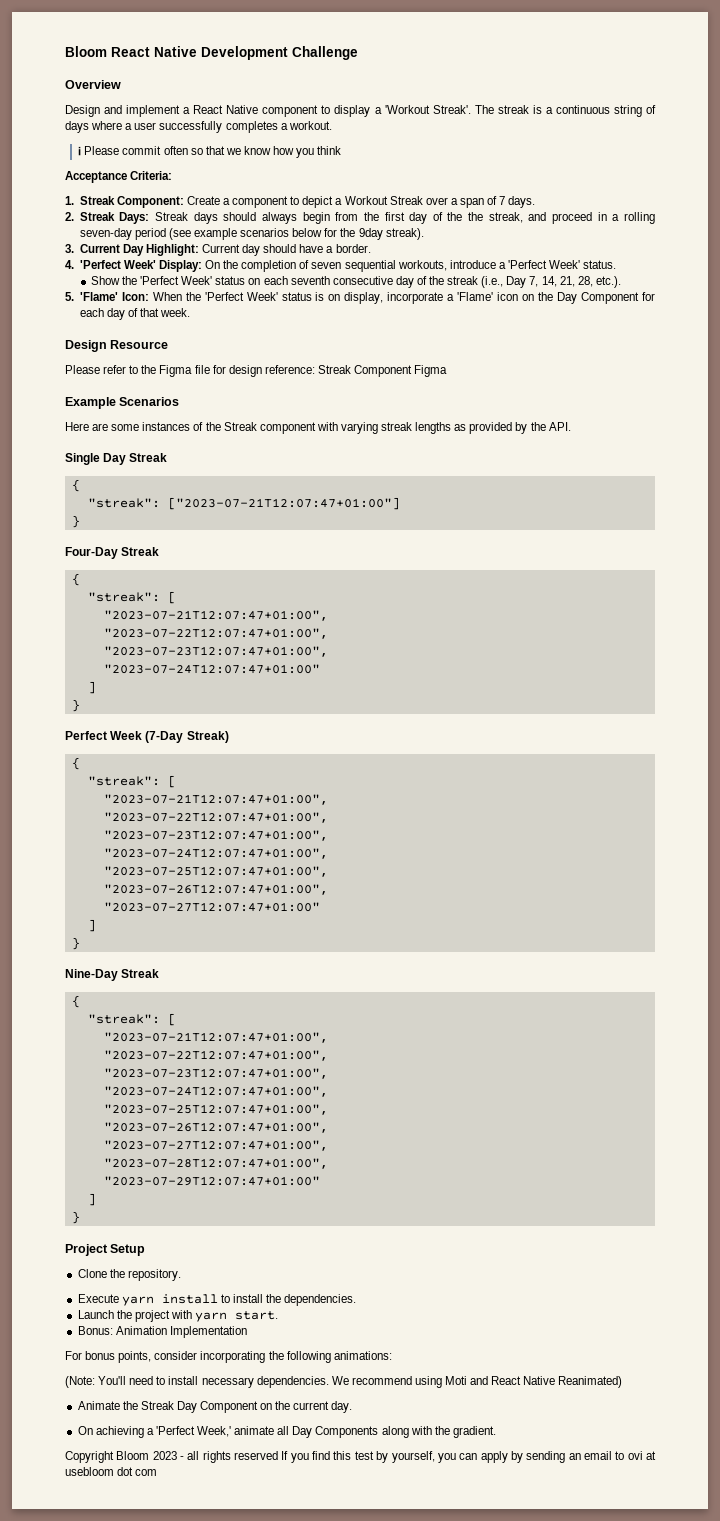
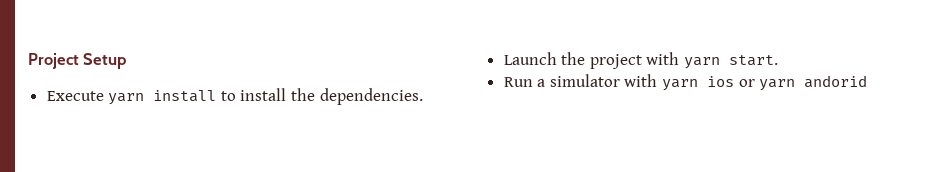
- Bloom React Native Development Challenge
- Overview
- Design and implement a React Native component to display a 'Workout Streak'. The streak is a continuous string of days where a user successfully completes a workout.
- ℹ Please commit often so that we know how you think
- Acceptance Criteria:
- 1. Streak Component: Create a component to depict a Workout Streak over a span of 7 days.
- 2. Streak Days: Streak days should always begin from the first day of the the streak, and proceed in a rolling seven-day period (see example scenarios below for the 9day streak).
- 3. Current Day Highlight: Current day should have a border.
- 4. 'Perfect Week' Display: On the completion of seven sequential workouts, introduce a 'Perfect Week' status.
- Show the 'Perfect Week' status on each seventh consecutive day of the streak (i.e., Day 7, 14, 21, 28, etc.).
- 5. 'Flame' Icon: When the 'Perfect Week' status is on display, incorporate a 'Flame' icon on the Day Component for each day of that week.
- Design Resource
- Please refer to the Figma file for design reference: Streak Component Figma
- Example Scenarios
- Here are some instances of the Streak component with varying streak lengths as provided by the API.
- Single Day Streak
- {
- "streak": ["2023-07-21T12:07:47+01:00"]
- }
- Four-Day Streak
- {
- "streak": [
- "2023-07-21T12:07:47+01:00",
- "2023-07-22T12:07:47+01:00",
- "2023-07-23T12:07:47+01:00",
- "2023-07-24T12:07:47+01:00"
- ]
- }
- Perfect Week (7-Day Streak)
- {
- "streak": [
- "2023-07-21T12:07:47+01:00",
- "2023-07-22T12:07:47+01:00",
- "2023-07-23T12:07:47+01:00",
- "2023-07-24T12:07:47+01:00",
- "2023-07-25T12:07:47+01:00",
- "2023-07-26T12:07:47+01:00",
- "2023-07-27T12:07:47+01:00"
- ]
- }
- Nine-Day Streak
- {
- "streak": [
- "2023-07-21T12:07:47+01:00",
- "2023-07-22T12:07:47+01:00",
- "2023-07-23T12:07:47+01:00",
- "2023-07-24T12:07:47+01:00",
- "2023-07-25T12:07:47+01:00",
- "2023-07-26T12:07:47+01:00",
- "2023-07-27T12:07:47+01:00",
- "2023-07-28T12:07:47+01:00",
- "2023-07-29T12:07:47+01:00"
- ]
- }
- Clone the repository.
- Bonus: Animation Implementation
- For bonus points, consider incorporating the following animations:
- (Note: You'll need to install necessary dependencies. We recommend using Moti and React Native Reanimated)
- Animate the Streak Day Component on the current day.
- On achieving a 'Perfect Week,' animate all Day Components along with the gradient.
- Copyright Bloom 2023 - all rights reserved If you find this test by yourself, you can apply by sending an email to ovi at usebloom dot com
+ Run a simulator with yarn ios or yarn andorid

